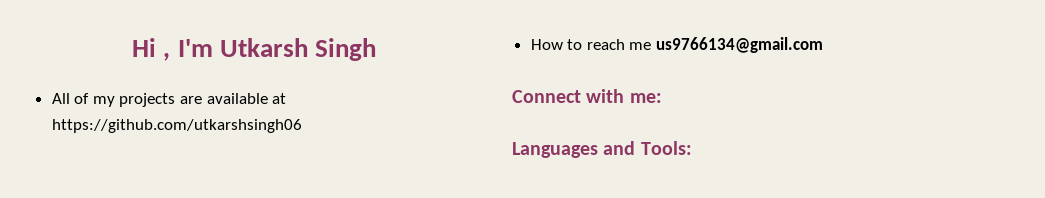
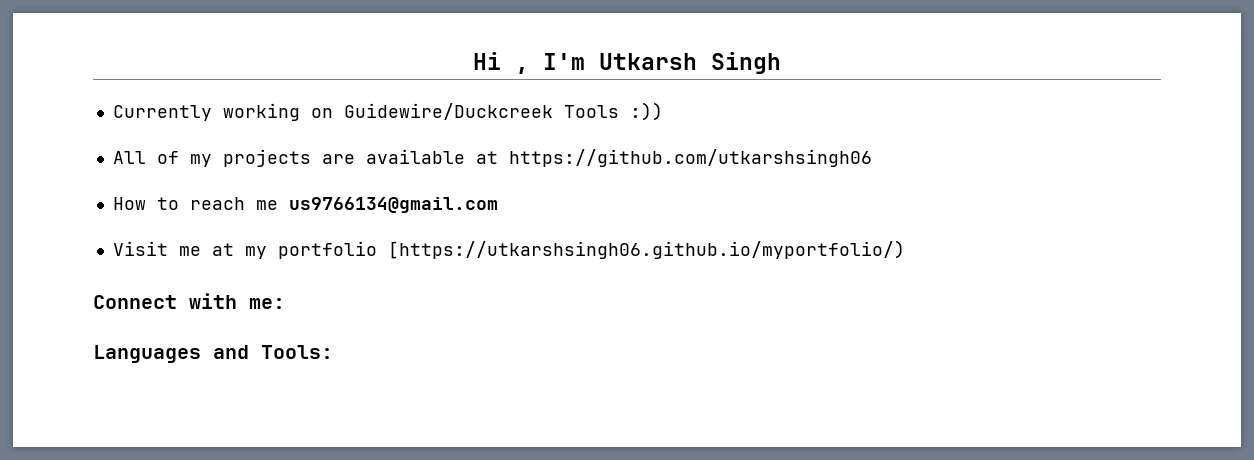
+ Currently working on Guidewire/Duckcreek Tools :))
+ Visit me at my portfolio [https://utkarshsingh06.github.io/myportfolio/)

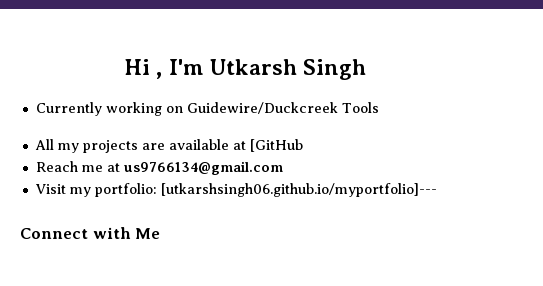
- Currently working on Guidewire/Duckcreek Tools :))
+ Currently working on Guidewire/Duckcreek Tools
- All of my projects are available at https://github.com/utkarshsingh06
- How to reach me us9766134@gmail.com
- Visit me at my portfolio [https://utkarshsingh06.github.io/myportfolio/)
- Connect with me:
- Languages and Tools:
+ All my projects are available at [GitHub
+ Reach me at us9766134@gmail.com
+ Visit my portfolio: [utkarshsingh06.github.io/myportfolio]---
+ Connect with Me

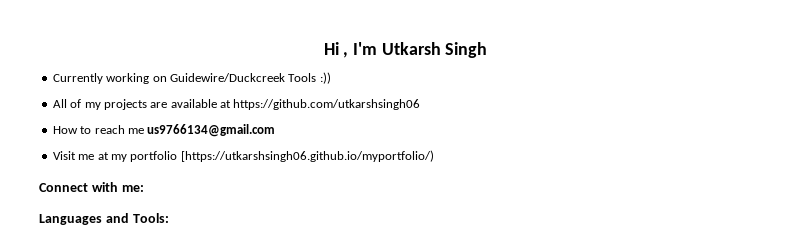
- Currently working on Guidewire/Duckcreek Tools
+ Currently working on Guidewire/Duckcreek Tools :))
- All my projects are available at [GitHub
- Reach me at us9766134@gmail.com
- Visit my portfolio: [utkarshsingh06.github.io/myportfolio]---
- Connect with Me
+ All of my projects are available at https://github.com/utkarshsingh06
+ How to reach me us9766134@gmail.com
+ Visit me at my portfolio [https://utkarshsingh06.github.io/myportfolio/)
+ Connect with me:
+ Languages and Tools:

